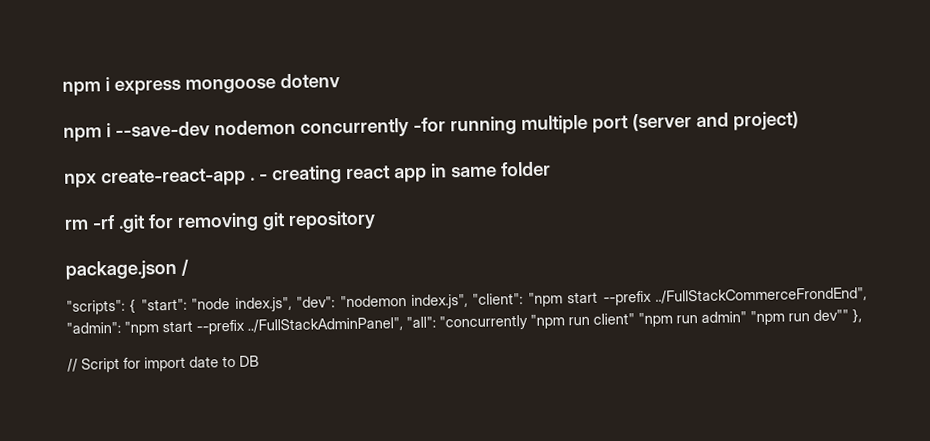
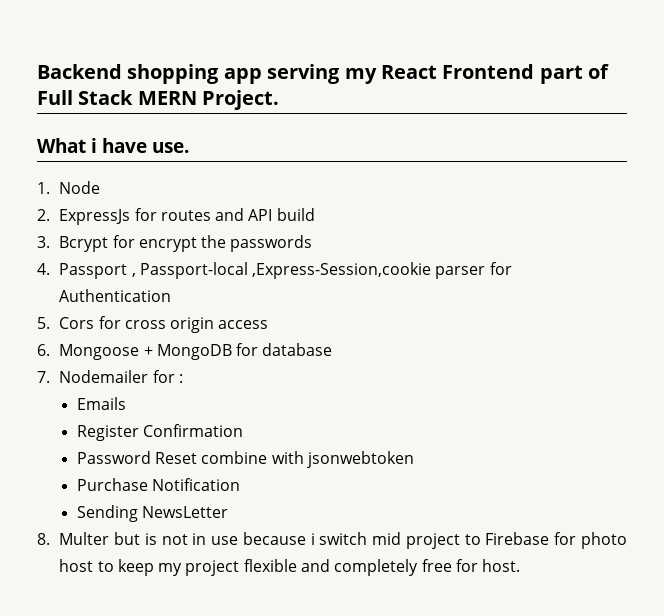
- npm i express mongoose dotenv
- npm i --save-dev nodemon concurrently -for running multiple port (server and project)
- npx create-react-app . - creating react app in same folder
- rm -rf .git for removing git repository
- package.json /
- "scripts": { "start": "node index.js", "dev": "nodemon index.js", "client": "npm start --prefix ../FullStackCommerceFrondEnd", "admin": "npm start --prefix ../FullStackAdminPanel", "all": "concurrently "npm run client" "npm run admin" "npm run dev"" },
- // Script for import date to DB
+ Backend shopping app serving my React Frontend part of Full Stack MERN Project.
+ What i have use.
+ 1. Node
+ 2. ExpressJs for routes and API build
+ 3. Bcrypt for encrypt the passwords
+ 4. Passport , Passport-local ,Express-Session,cookie parser for Authentication
+ 5. Cors for cross origin access
+ 6. Mongoose + MongoDB for database
+ 7. Nodemailer for :
+ Emails
+ Register Confirmation
+ Password Reset combine with jsonwebtoken
+ Purchase Notification
+ Sending NewsLetter
+ 8. Multer but is not in use because i switch mid project to Firebase for photo host to keep my project flexible and completely free for host.

